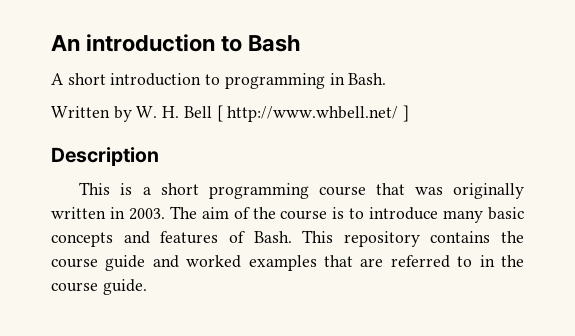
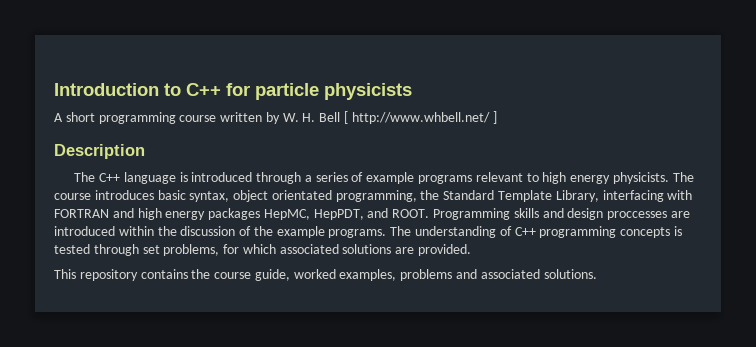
- An introduction to Bash
- A short introduction to programming in Bash.
- Written by W. H. Bell [ http://www.whbell.net/ ]
+ Introduction to C++ for particle physicists
+ A short programming course written by W. H. Bell [ http://www.whbell.net/ ]
- This is a short programming course that was originally written in 2003. The aim of the course is to introduce many basic concepts and features of Bash. This repository contains the course guide and worked examples that are referred to in the course guide.
+ The C++ language is introduced through a series of example programs relevant to high energy physicists. The course introduces basic syntax, object orientated programming, the Standard Template Library, interfacing with FORTRAN and high energy packages HepMC, HepPDT, and ROOT. Programming skills and design proccesses are introduced within the discussion of the example programs. The understanding of C++ programming concepts is tested through set problems, for which associated solutions are provided.
+ This repository contains the course guide, worked examples, problems and associated solutions.

